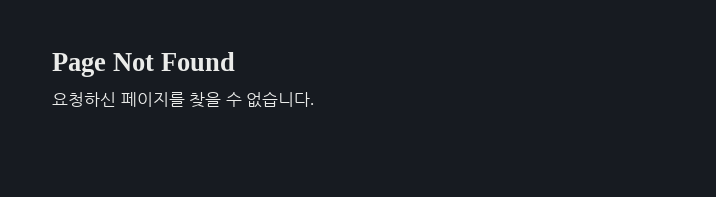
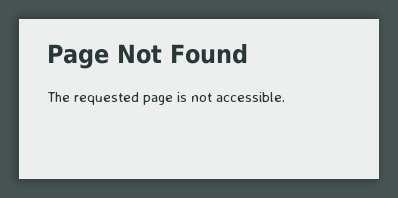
- 요청하신 페이지를 찾을 수 없습니다.
+ The requested page is not accessible.

